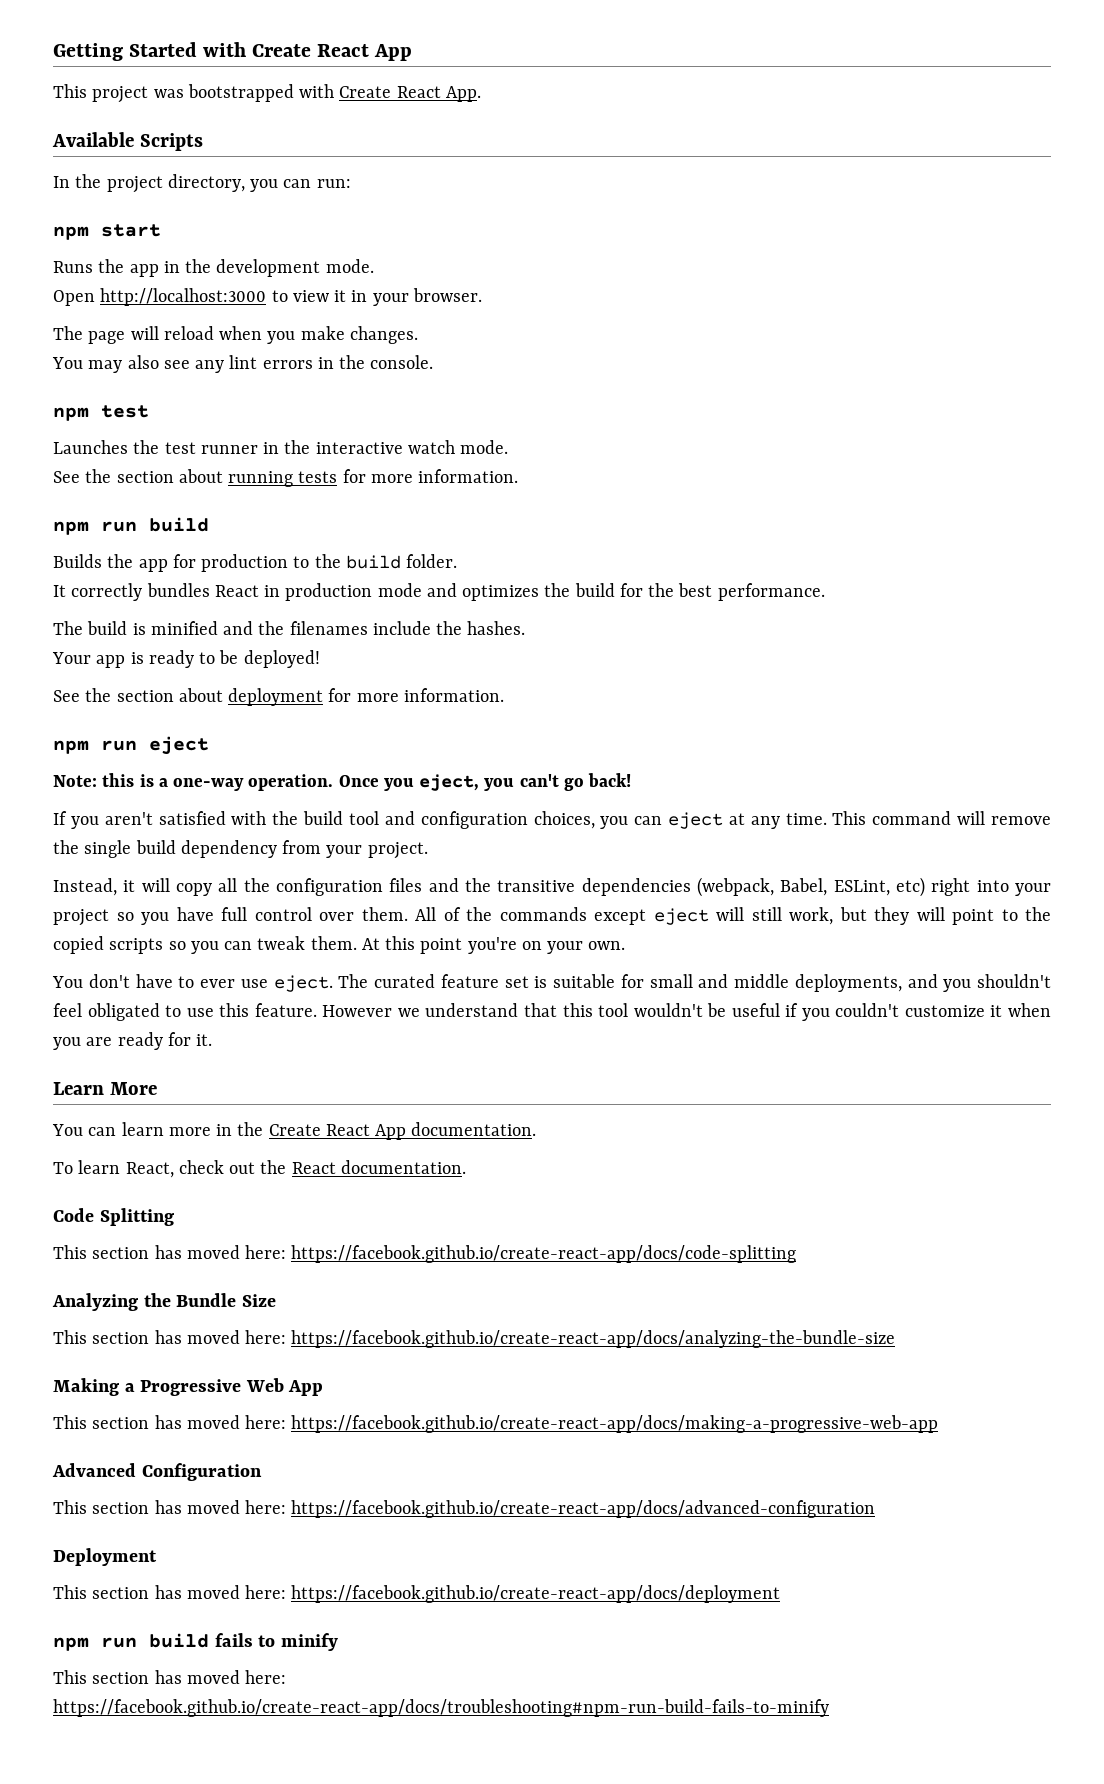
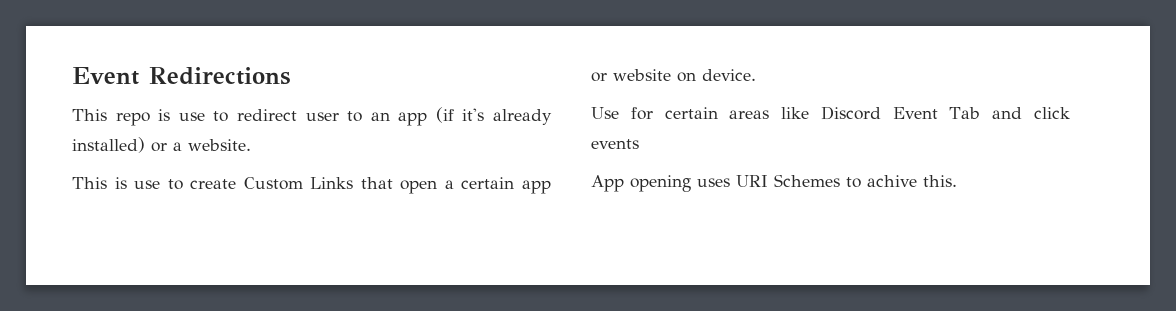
- Getting Started with Create React App
- This project was bootstrapped with Create React App.
- Available Scripts
- In the project directory, you can run:
- npm start
- Runs the app in the development mode.
- Open http://localhost:3000 to view it in your browser.
- The page will reload when you make changes.
- You may also see any lint errors in the console.
- npm test
- Launches the test runner in the interactive watch mode.
- See the section about running tests for more information.
- npm run build
- Builds the app for production to the build folder.
- It correctly bundles React in production mode and optimizes the build for the best performance.
- The build is minified and the filenames include the hashes.
- Your app is ready to be deployed!
- See the section about deployment for more information.
- npm run eject
- Note: this is a one-way operation. Once you eject, you can't go back!
- If you aren't satisfied with the build tool and configuration choices, you can eject at any time. This command will remove the single build dependency from your project.
- Instead, it will copy all the configuration files and the transitive dependencies (webpack, Babel, ESLint, etc) right into your project so you have full control over them. All of the commands except eject will still work, but they will point to the copied scripts so you can tweak them. At this point you're on your own.
- You don't have to ever use eject. The curated feature set is suitable for small and middle deployments, and you shouldn't feel obligated to use this feature. However we understand that this tool wouldn't be useful if you couldn't customize it when you are ready for it.
- Learn More
- You can learn more in the Create React App documentation.
- To learn React, check out the React documentation.
- Code Splitting
- This section has moved here: https://facebook.github.io/create-react-app/docs/code-splitting
- Analyzing the Bundle Size
- This section has moved here: https://facebook.github.io/create-react-app/docs/analyzing-the-bundle-size
- Making a Progressive Web App
- This section has moved here: https://facebook.github.io/create-react-app/docs/making-a-progressive-web-app
- Advanced Configuration
- This section has moved here: https://facebook.github.io/create-react-app/docs/advanced-configuration
- Deployment
- This section has moved here: https://facebook.github.io/create-react-app/docs/deployment
- npm run build fails to minify
- This section has moved here: https://facebook.github.io/create-react-app/docs/troubleshooting#npm-run-build-fails-to-minify
+ Event Redirections
+ This repo is use to redirect user to an app (if it's already installed) or a website.
+ This is use to create Custom Links that open a certain app or website on device.
+ Use for certain areas like Discord Event Tab and click events
+ App opening uses URI Schemes to achive this.

